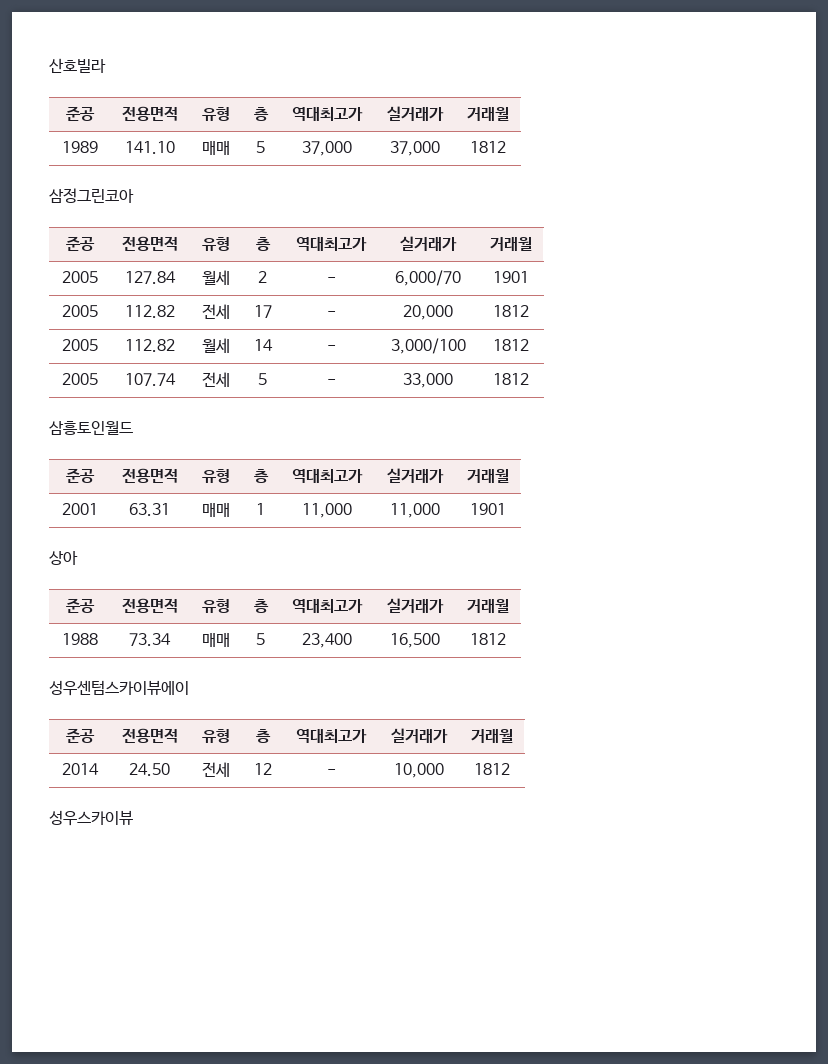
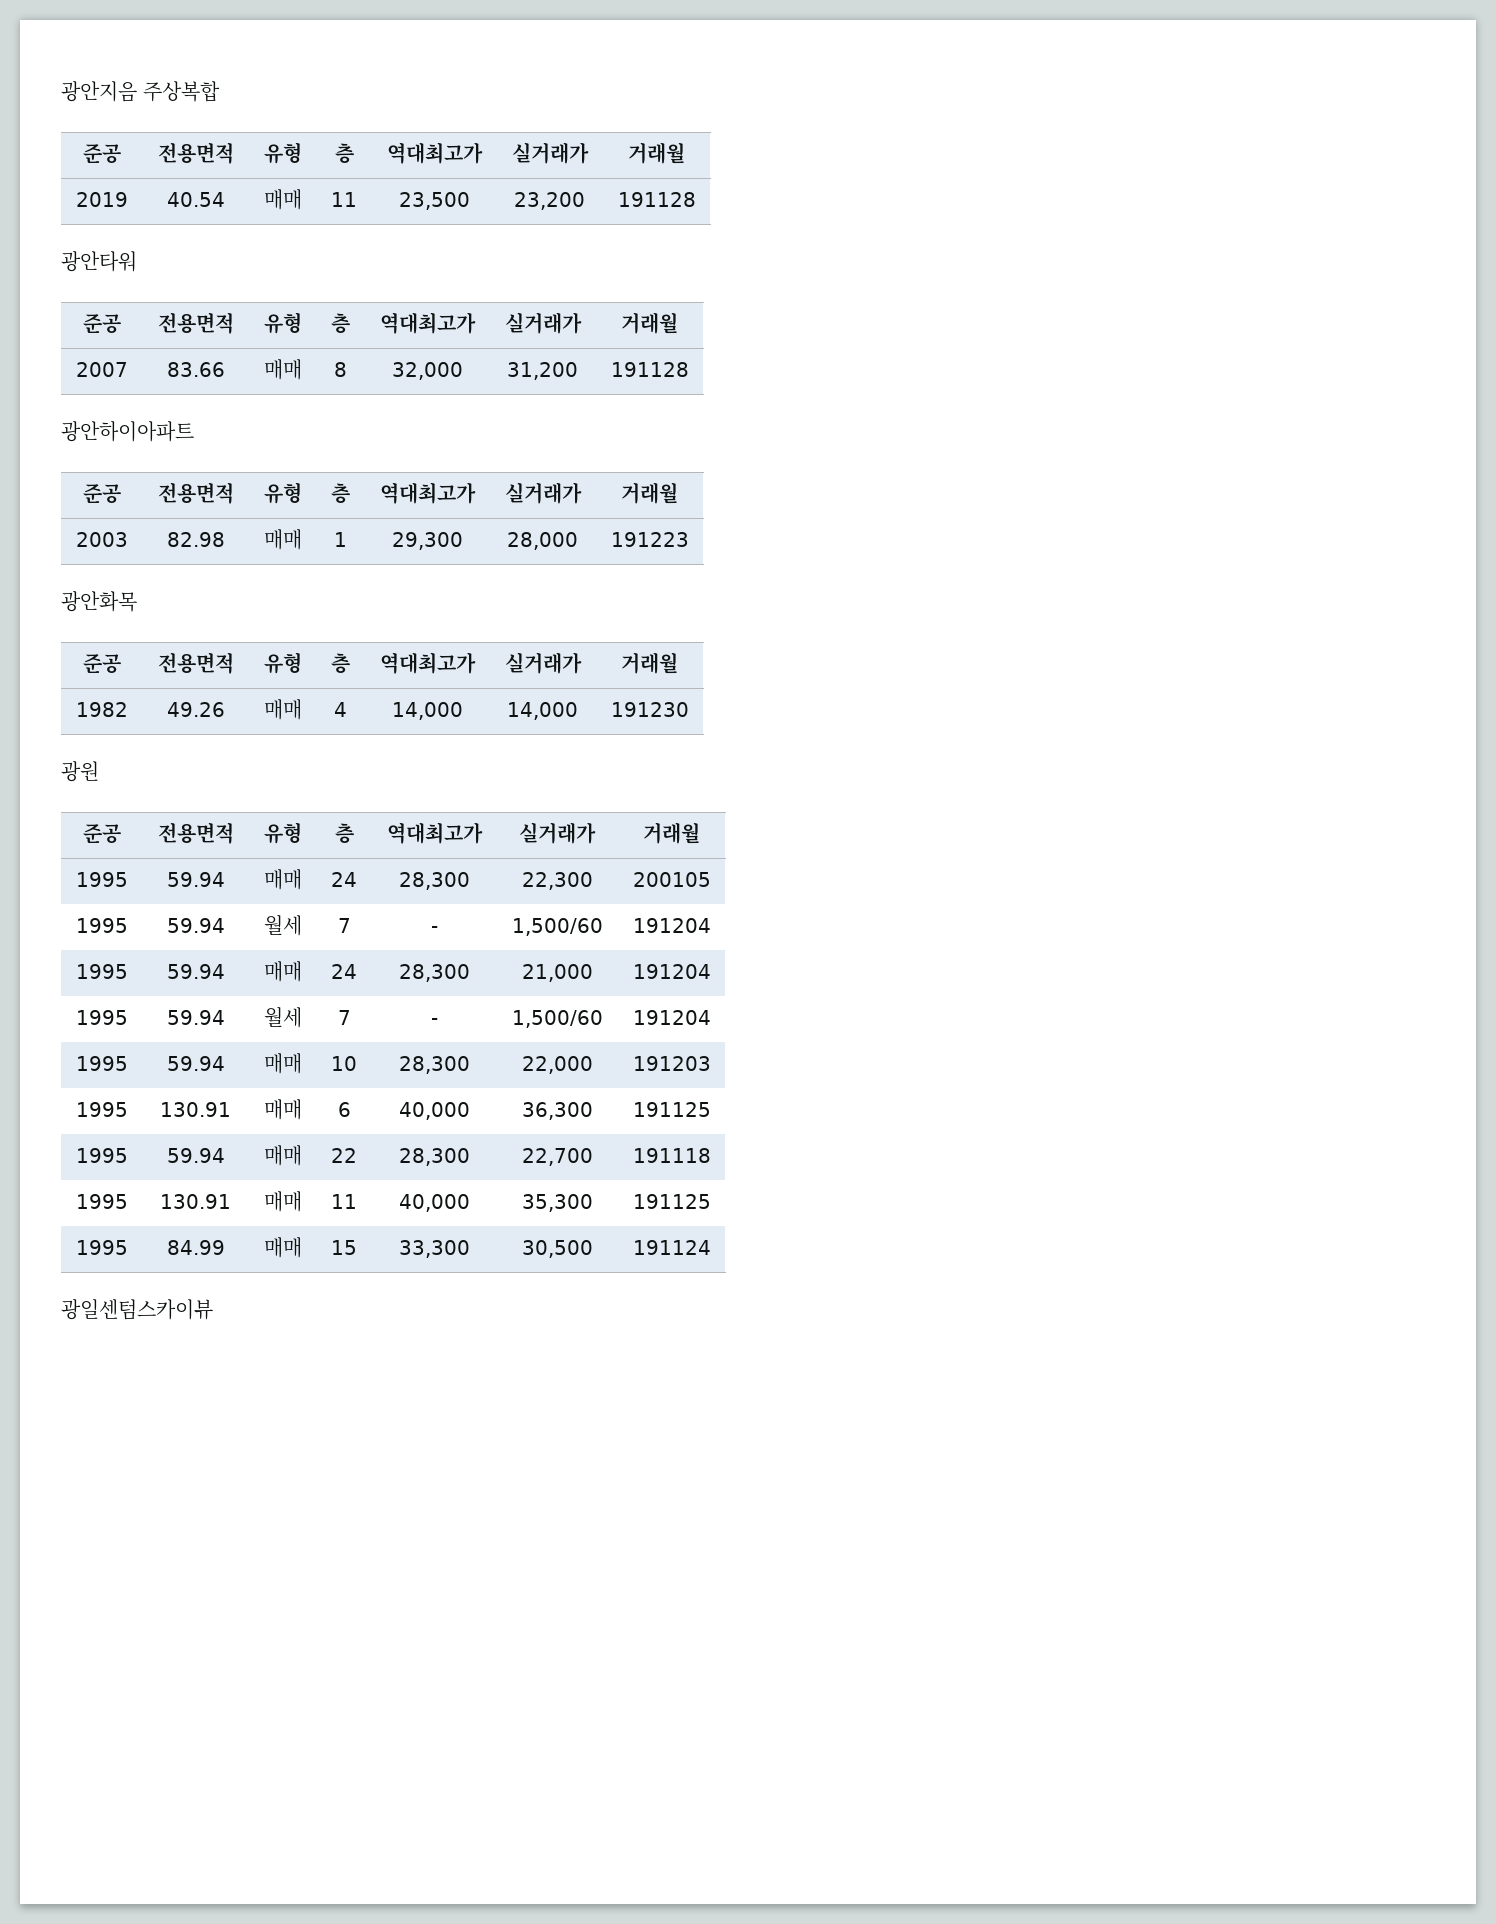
- 산호빌라
+ 광안지음 주상복합
  준공 | 전용면적 | 유형 | 층 | 역대최고가 | 실거래가 | 거래월
- 1989 | 141.10 | 매매 | 5 | 37,000 | 37,000 | 1812
- 삼정그린코아
+ 2019 | 40.54 | 매매 | 11 | 23,500 | 23,200 | 191128
+ 광안타워
  준공 | 전용면적 | 유형 | 층 | 역대최고가 | 실거래가 | 거래월
- 2005 | 127.84 | 월세 | 2 | - | 6,000/70 | 1901
- 2005 | 112.82 | 전세 | 17 | - | 20,000 | 1812
- 2005 | 112.82 | 월세 | 14 | - | 3,000/100 | 1812
- 2005 | 107.74 | 전세 | 5 | - | 33,000 | 1812
- 삼흥토인월드
+ 2007 | 83.66 | 매매 | 8 | 32,000 | 31,200 | 191128
+ 광안하이아파트
  준공 | 전용면적 | 유형 | 층 | 역대최고가 | 실거래가 | 거래월
- 2001 | 63.31 | 매매 | 1 | 11,000 | 11,000 | 1901
- 상아
+ 2003 | 82.98 | 매매 | 1 | 29,300 | 28,000 | 191223
+ 광안화목
  준공 | 전용면적 | 유형 | 층 | 역대최고가 | 실거래가 | 거래월
- 1988 | 73.34 | 매매 | 5 | 23,400 | 16,500 | 1812
- 성우센텀스카이뷰에이
+ 1982 | 49.26 | 매매 | 4 | 14,000 | 14,000 | 191230
+ 광원
  준공 | 전용면적 | 유형 | 층 | 역대최고가 | 실거래가 | 거래월
- 2014 | 24.50 | 전세 | 12 | - | 10,000 | 1812
- 성우스카이뷰
+ 1995 | 59.94 | 매매 | 24 | 28,300 | 22,300 | 200105
+ 1995 | 59.94 | 월세 | 7 | - | 1,500/60 | 191204
+ 1995 | 59.94 | 매매 | 24 | 28,300 | 21,000 | 191204
+ 1995 | 59.94 | 월세 | 7 | - | 1,500/60 | 191204
+ 1995 | 59.94 | 매매 | 10 | 28,300 | 22,000 | 191203
+ 1995 | 130.91 | 매매 | 6 | 40,000 | 36,300 | 191125
+ 1995 | 59.94 | 매매 | 22 | 28,300 | 22,700 | 191118
+ 1995 | 130.91 | 매매 | 11 | 40,000 | 35,300 | 191125
+ 1995 | 84.99 | 매매 | 15 | 33,300 | 30,500 | 191124
+ 광일센텀스카이뷰

